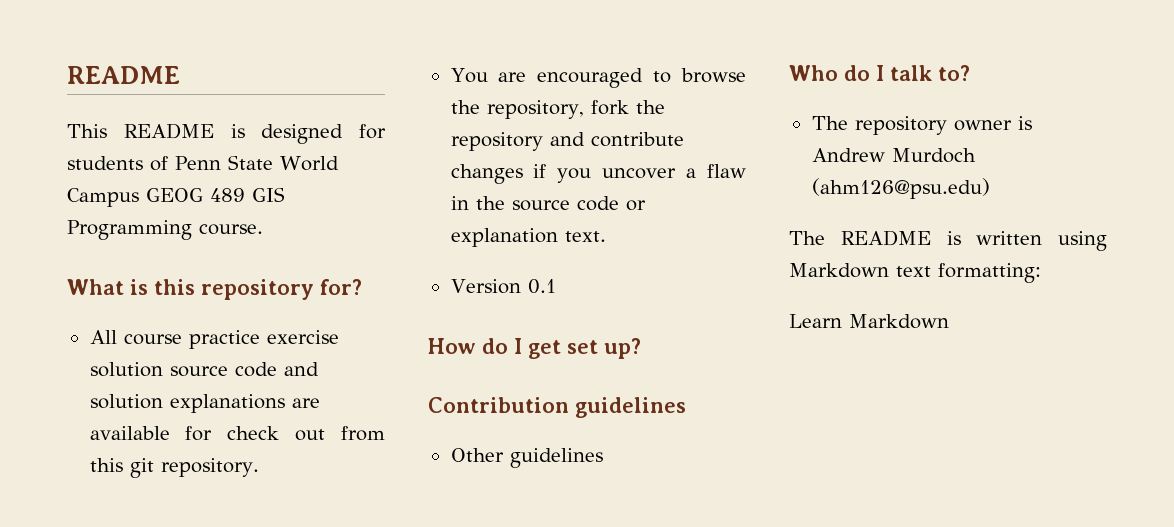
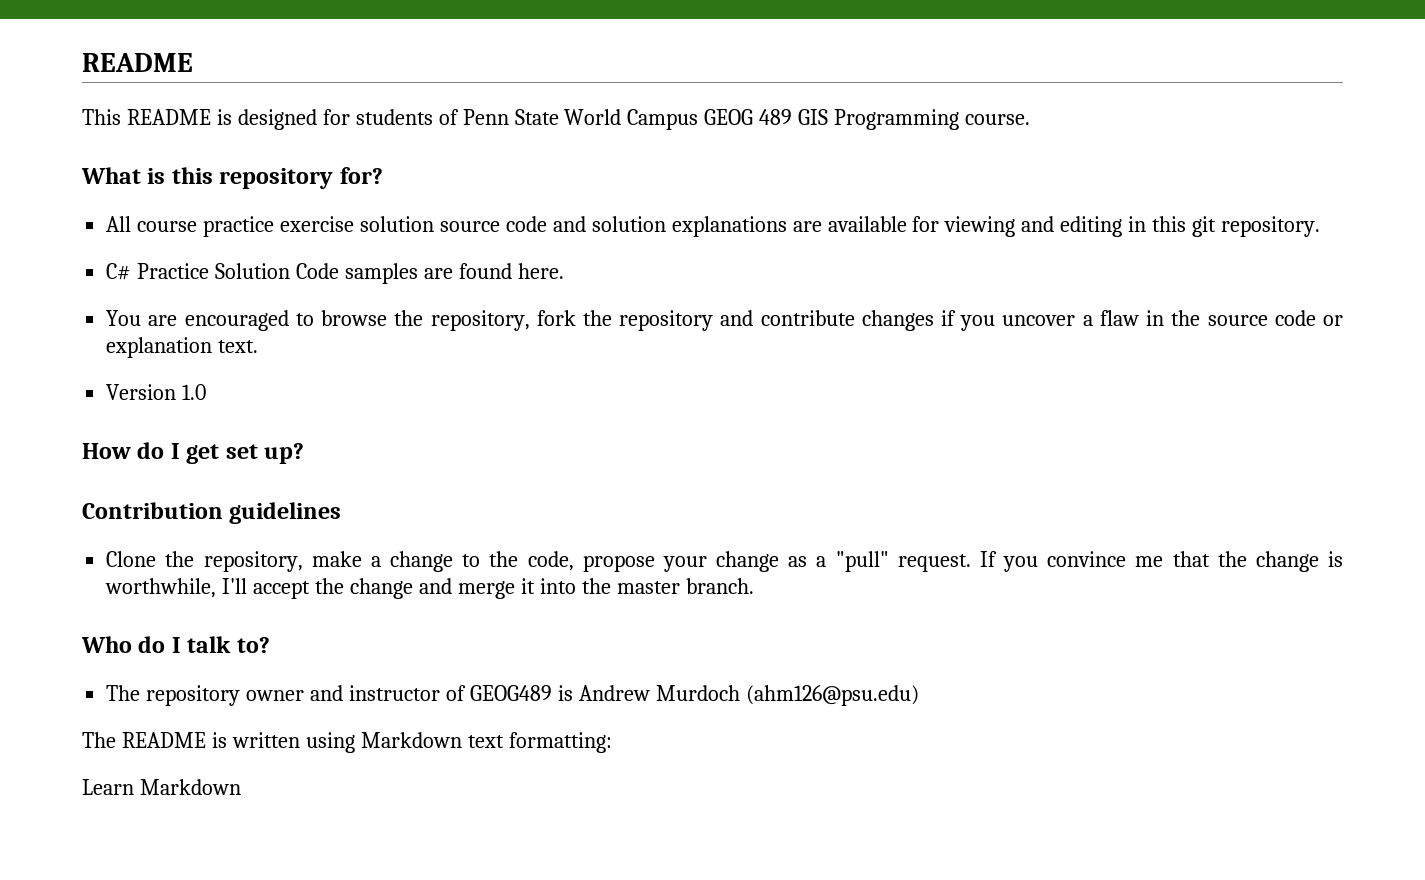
- All course practice exercise solution source code and solution explanations are available for check out from this git repository.
+ All course practice exercise solution source code and solution explanations are available for viewing and editing in this git repository.
+ C# Practice Solution Code samples are found here.
- Version 0.1
+ Version 1.0
- Other guidelines
+ Clone the repository, make a change to the code, propose your change as a "pull" request. If you convince me that the change is worthwhile, I'll accept the change and merge it into the master branch.
- The repository owner is Andrew Murdoch (ahm126@psu.edu)
+ The repository owner and instructor of GEOG489 is Andrew Murdoch (ahm126@psu.edu)

